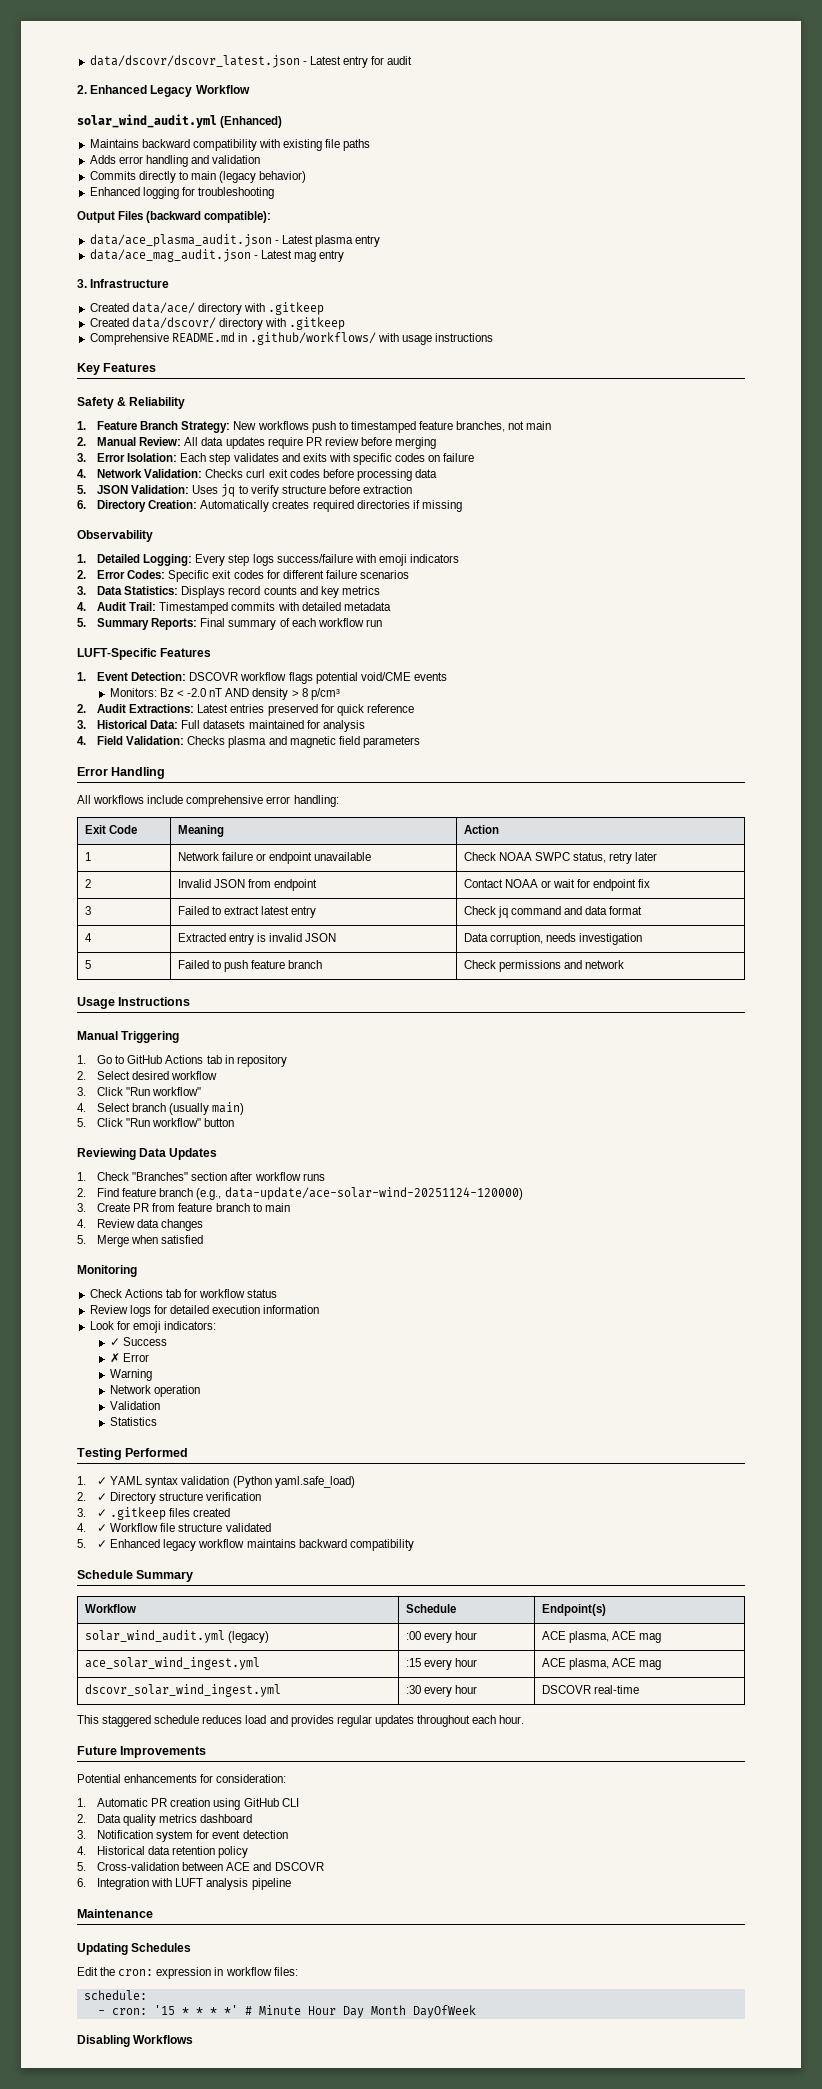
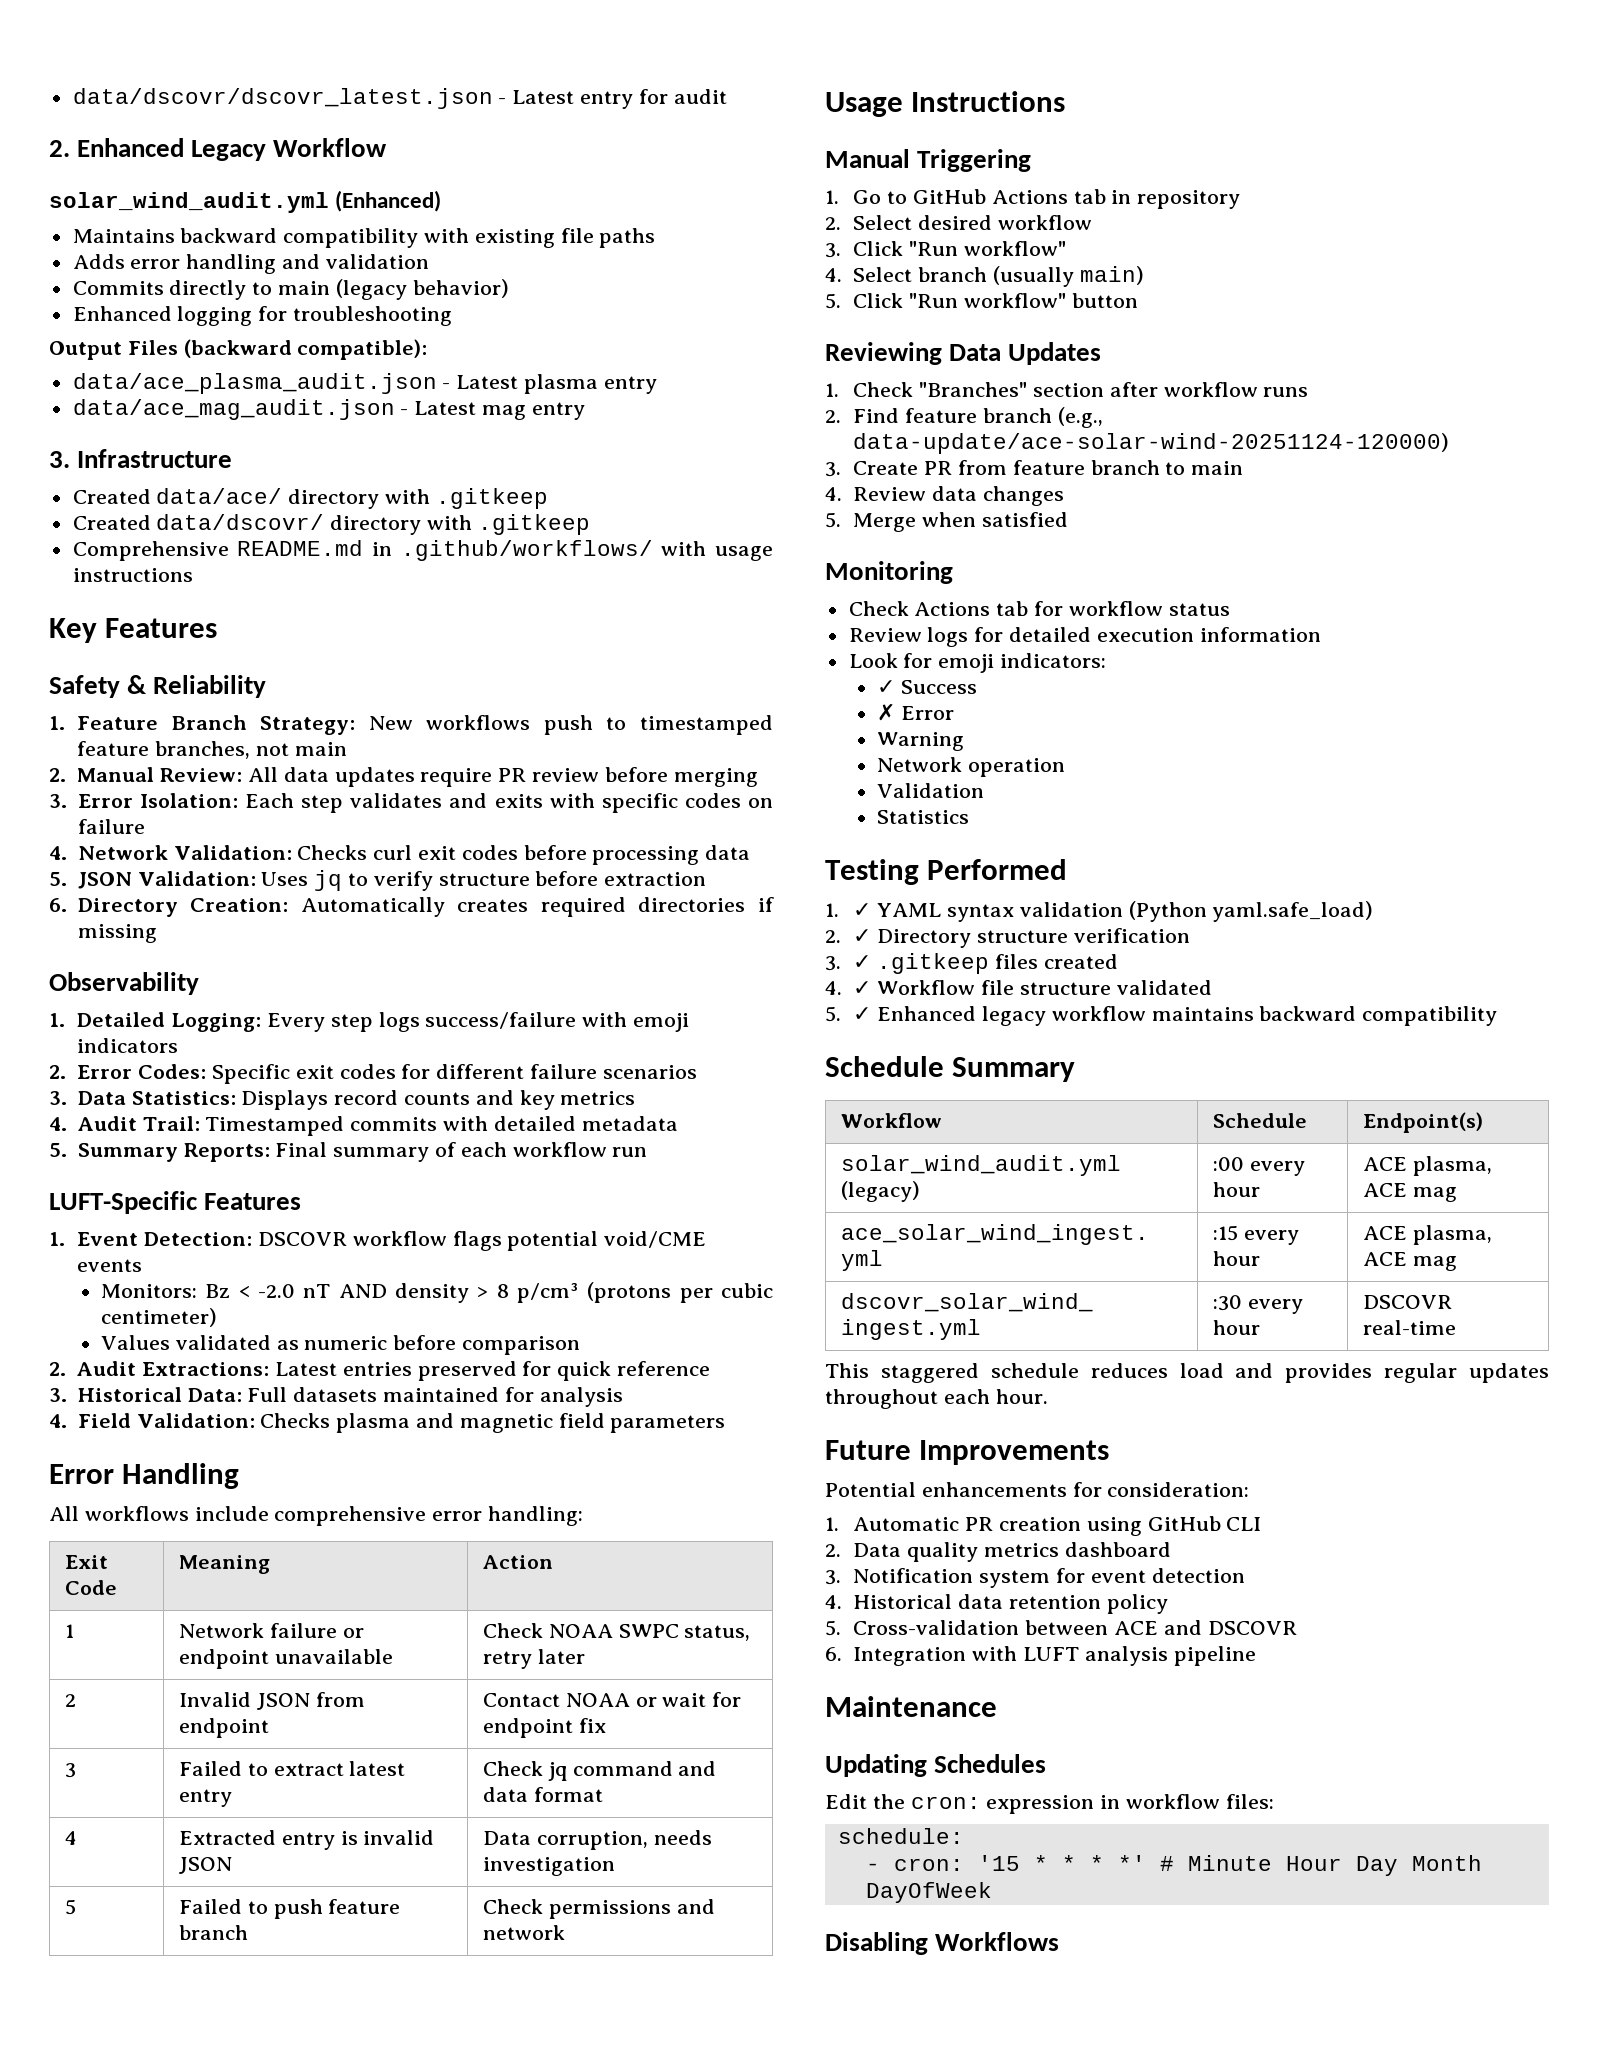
- Monitors: Bz < -2.0 nT AND density > 8 p/cm³
+ Monitors: Bz < -2.0 nT AND density > 8 p/cm³ (protons per cubic centimeter)
+ Values validated as numeric before comparison

